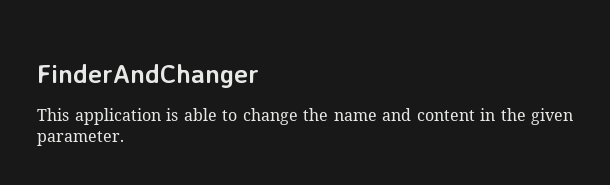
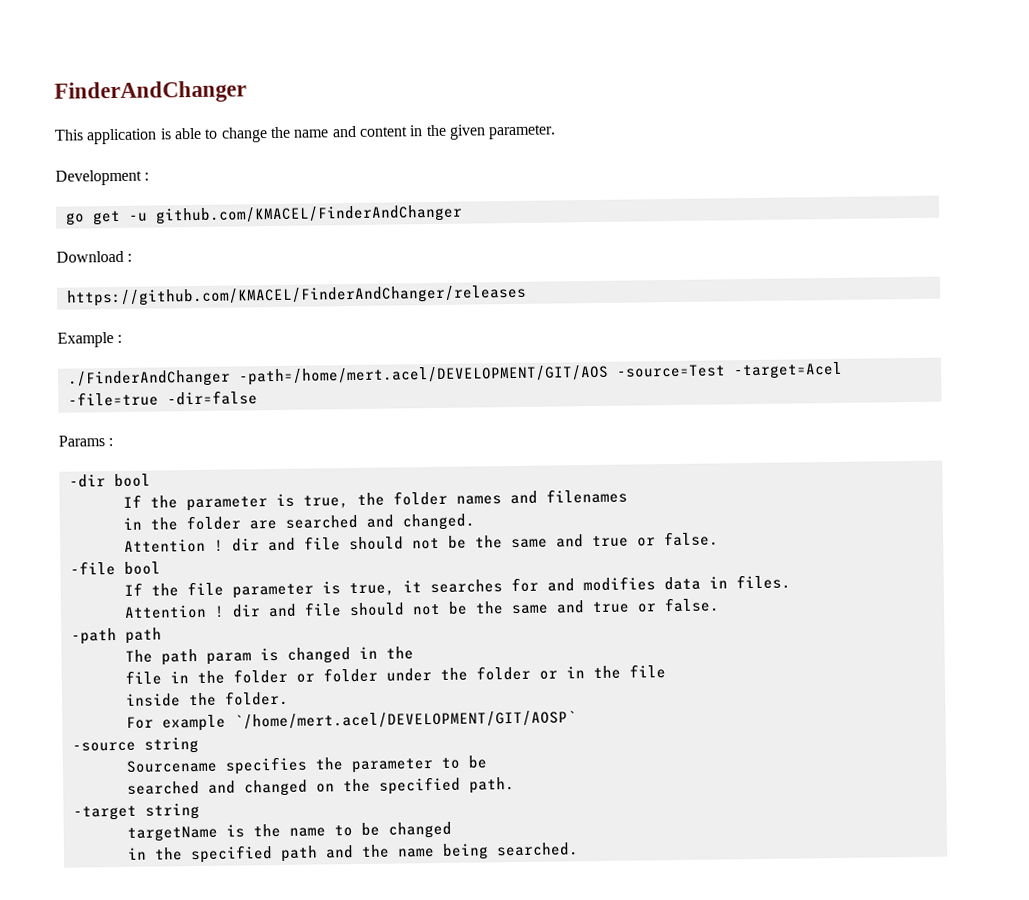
+ Development :
+ go get -u github.com/KMACEL/FinderAndChanger
+ Download :
+ https://github.com/KMACEL/FinderAndChanger/releases
+ Example :
+ ./FinderAndChanger -path=/home/mert.acel/DEVELOPMENT/GIT/AOS -source=Test -target=Acel -file=true -dir=false
+ Params :
+ -dir bool
+ If the parameter is true, the folder names and filenames
+ in the folder are searched and changed.
+ Attention ! dir and file should not be the same and true or false.
+ -file bool
+ If the file parameter is true, it searches for and modifies data in files.
+ Attention ! dir and file should not be the same and true or false.
+ -path path
+ The path param is changed in the
+ file in the folder or folder under the folder or in the file
+ inside the folder.
+ For example `/home/mert.acel/DEVELOPMENT/GIT/AOSP`
+ -source string
+ Sourcename specifies the parameter to be
+ searched and changed on the specified path.
+ -target string
+ targetName is the name to be changed
+ in the specified path and the name being searched.

